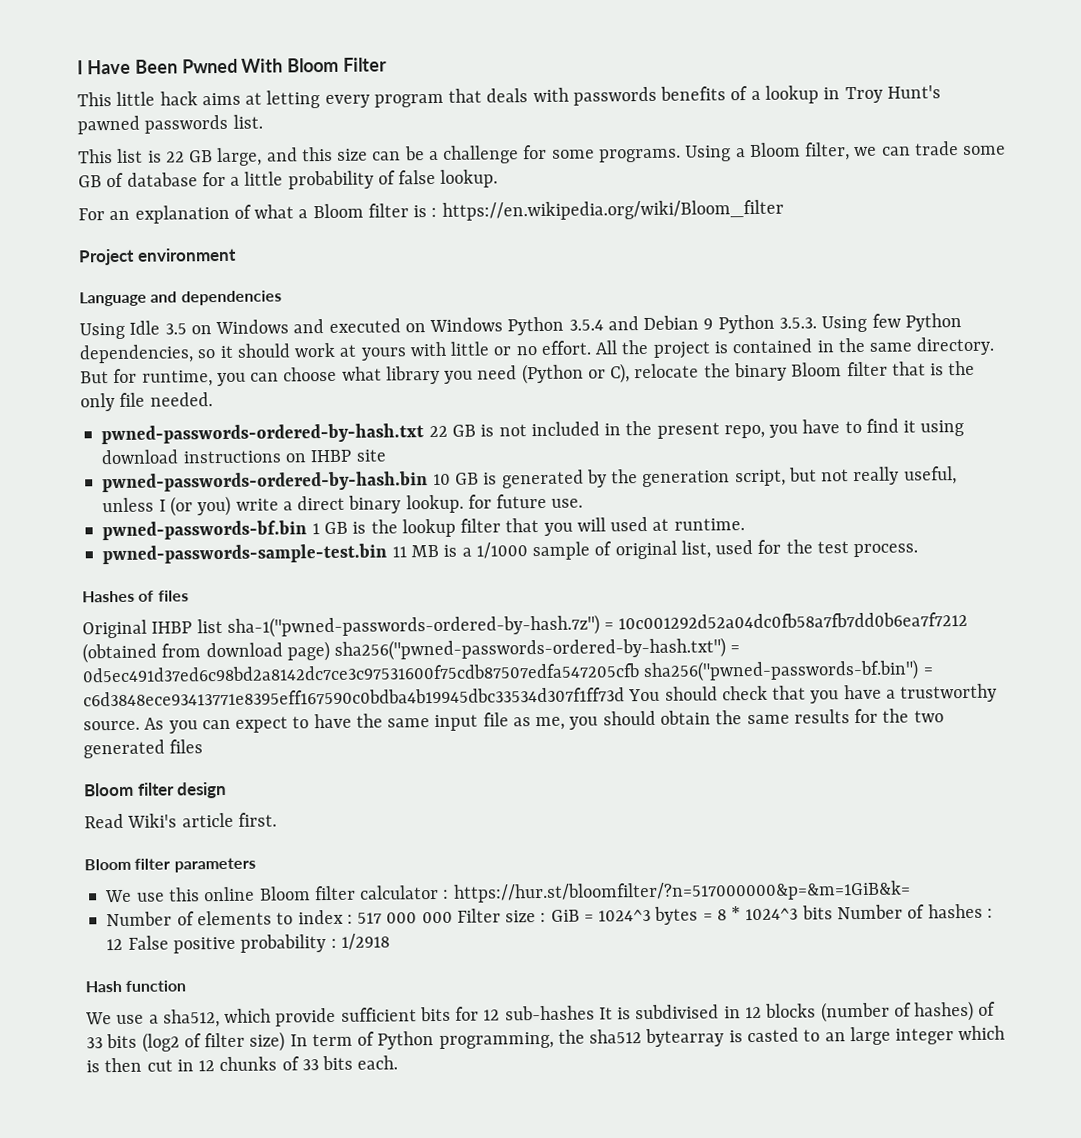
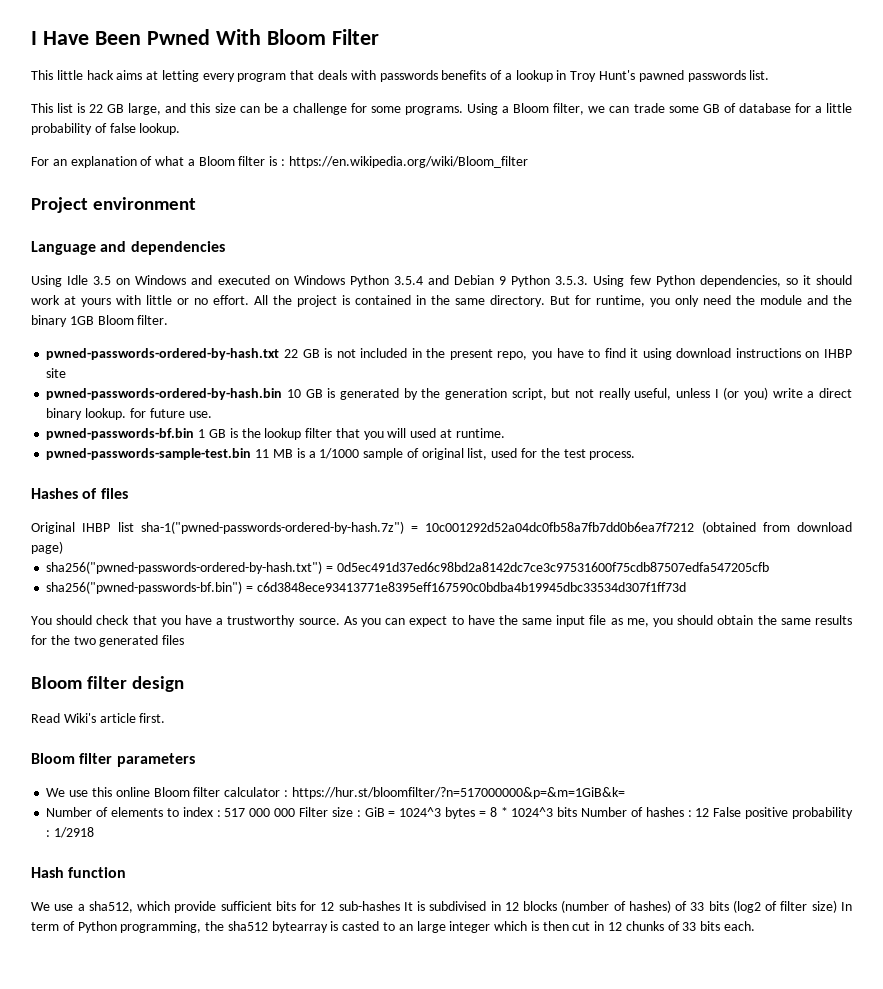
- But for runtime, you can choose what library you need (Python or C), relocate the binary Bloom filter that is the only file needed.
+ But for runtime, you only need the module and the binary 1GB Bloom filter.
- Original IHBP list sha-1("pwned-passwords-ordered-by-hash.7z") = 10c001292d52a04dc0fb58a7fb7dd0b6ea7f7212 (obtained from download page) sha256("pwned-passwords-ordered-by-hash.txt") = 0d5ec491d37ed6c98bd2a8142dc7ce3c97531600f75cdb87507edfa547205cfb sha256("pwned-passwords-bf.bin") = c6d3848ece93413771e8395eff167590c0bdba4b19945dbc33534d307f1ff73d You should check that you have a trustworthy source.
+ Original IHBP list sha-1("pwned-passwords-ordered-by-hash.7z") = 10c001292d52a04dc0fb58a7fb7dd0b6ea7f7212 (obtained from download page)
+ sha256("pwned-passwords-ordered-by-hash.txt") = 0d5ec491d37ed6c98bd2a8142dc7ce3c97531600f75cdb87507edfa547205cfb
+ sha256("pwned-passwords-bf.bin") = c6d3848ece93413771e8395eff167590c0bdba4b19945dbc33534d307f1ff73d
+ You should check that you have a trustworthy source.

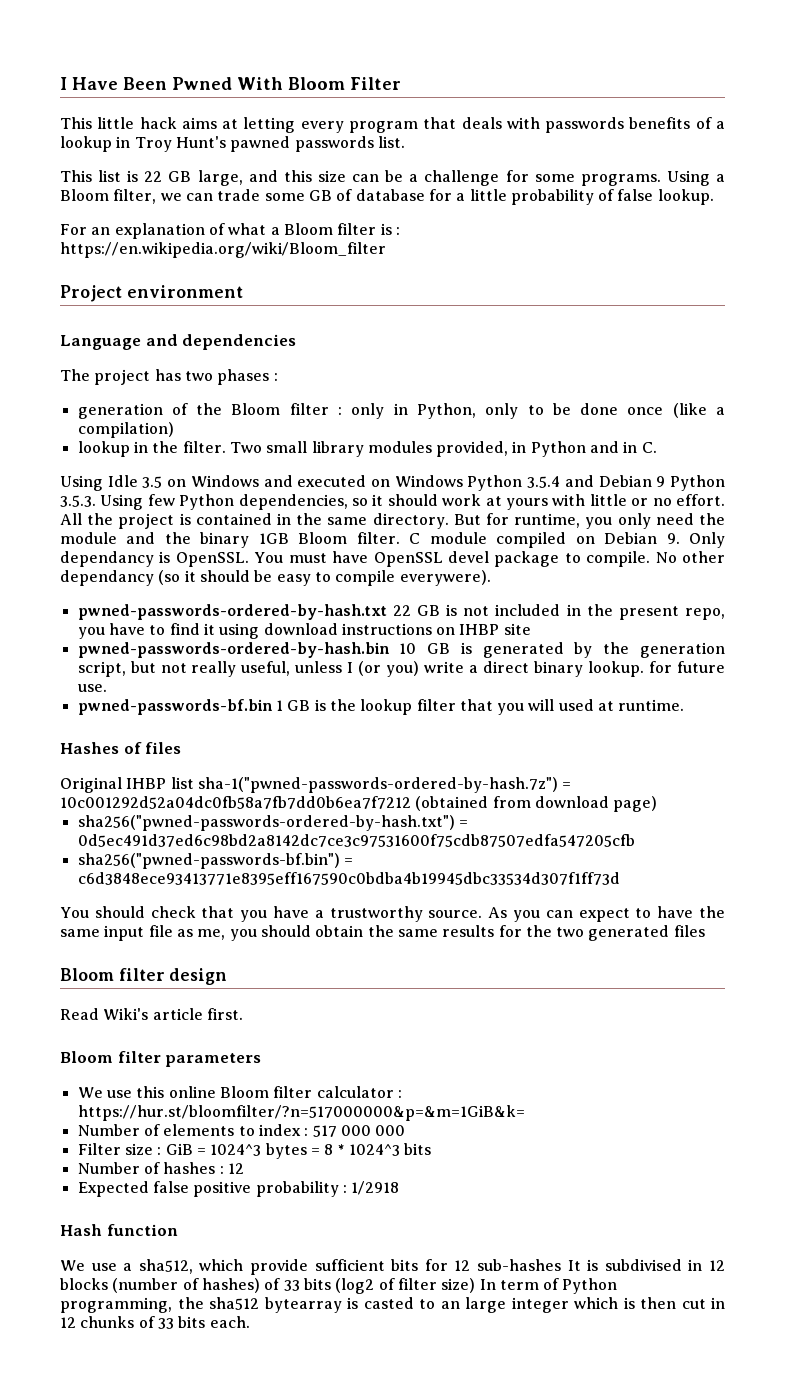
+ The project has two phases :
+ generation of the Bloom filter : only in Python, only to be done once (like a compilation)
+ lookup in the filter. Two small library modules provided, in Python and in C.
+ C module compiled on Debian 9. Only dependancy is OpenSSL. You must have OpenSSL devel package to compile. No other dependancy (so it should be easy to compile everywere).
- pwned-passwords-sample-test.bin 11 MB is a 1/1000 sample of original list, used for the test process.
- Number of elements to index : 517 000 000 Filter size : GiB = 1024^3 bytes = 8 * 1024^3 bits Number of hashes : 12 False positive probability : 1/2918
+ Number of elements to index : 517 000 000
+ Filter size : GiB = 1024^3 bytes = 8 * 1024^3 bits
+ Number of hashes : 12
+ Expected false positive probability : 1/2918

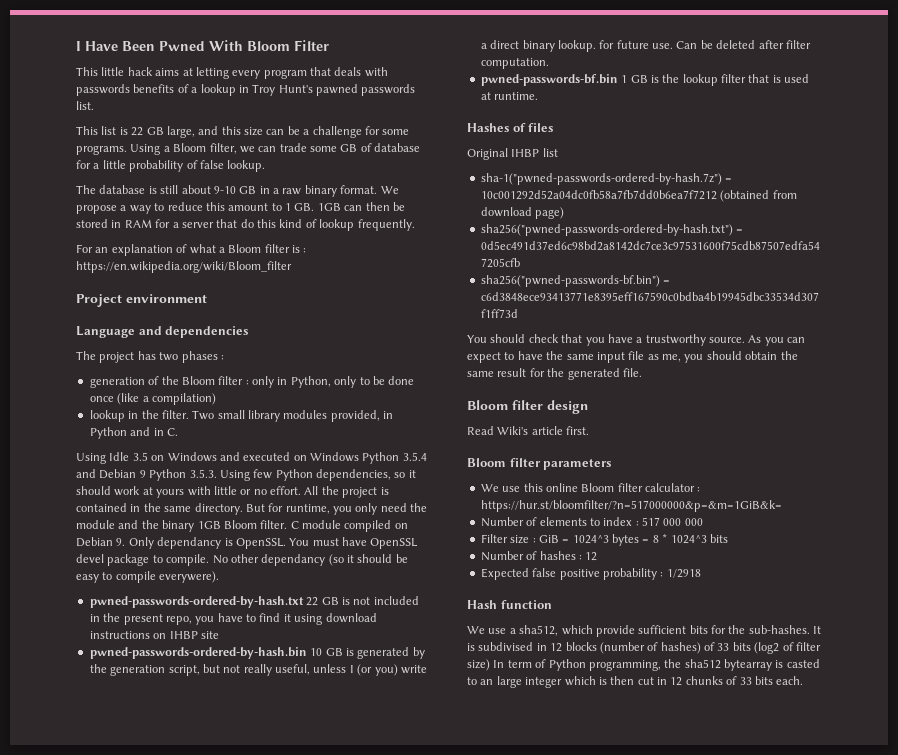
+ The database is still about 9-10 GB in a raw binary format. We propose a way to reduce this amount to 1 GB. 1GB can then be stored in RAM for a server that do this kind of lookup frequently.
+ Can be deleted after filter computation.
- pwned-passwords-bf.bin 1 GB is the lookup filter that you will used at runtime.
+ pwned-passwords-bf.bin 1 GB is the lookup filter that is used at runtime.
- Original IHBP list sha-1("pwned-passwords-ordered-by-hash.7z") = 10c001292d52a04dc0fb58a7fb7dd0b6ea7f7212 (obtained from download page)
+ Original IHBP list
+ sha-1("pwned-passwords-ordered-by-hash.7z") = 10c001292d52a04dc0fb58a7fb7dd0b6ea7f7212 (obtained from download page)
- As you can expect to have the same input file as me, you should obtain the same results for the two generated files
+ As you can expect to have the same input file as me, you should obtain the same result for the generated file.
- We use a sha512, which provide sufficient bits for 12 sub-hashes It is subdivised in 12 blocks (number of hashes) of 33 bits (log2 of filter size) In term of Python programming, the sha512 bytearray is casted to an large integer which is then cut in 12 chunks of 33 bits each.
+ We use a sha512, which provide sufficient bits for the sub-hashes. It is subdivised in 12 blocks (number of hashes) of 33 bits (log2 of filter size) In term of Python programming, the sha512 bytearray is casted to an large integer which is then cut in 12 chunks of 33 bits each.

